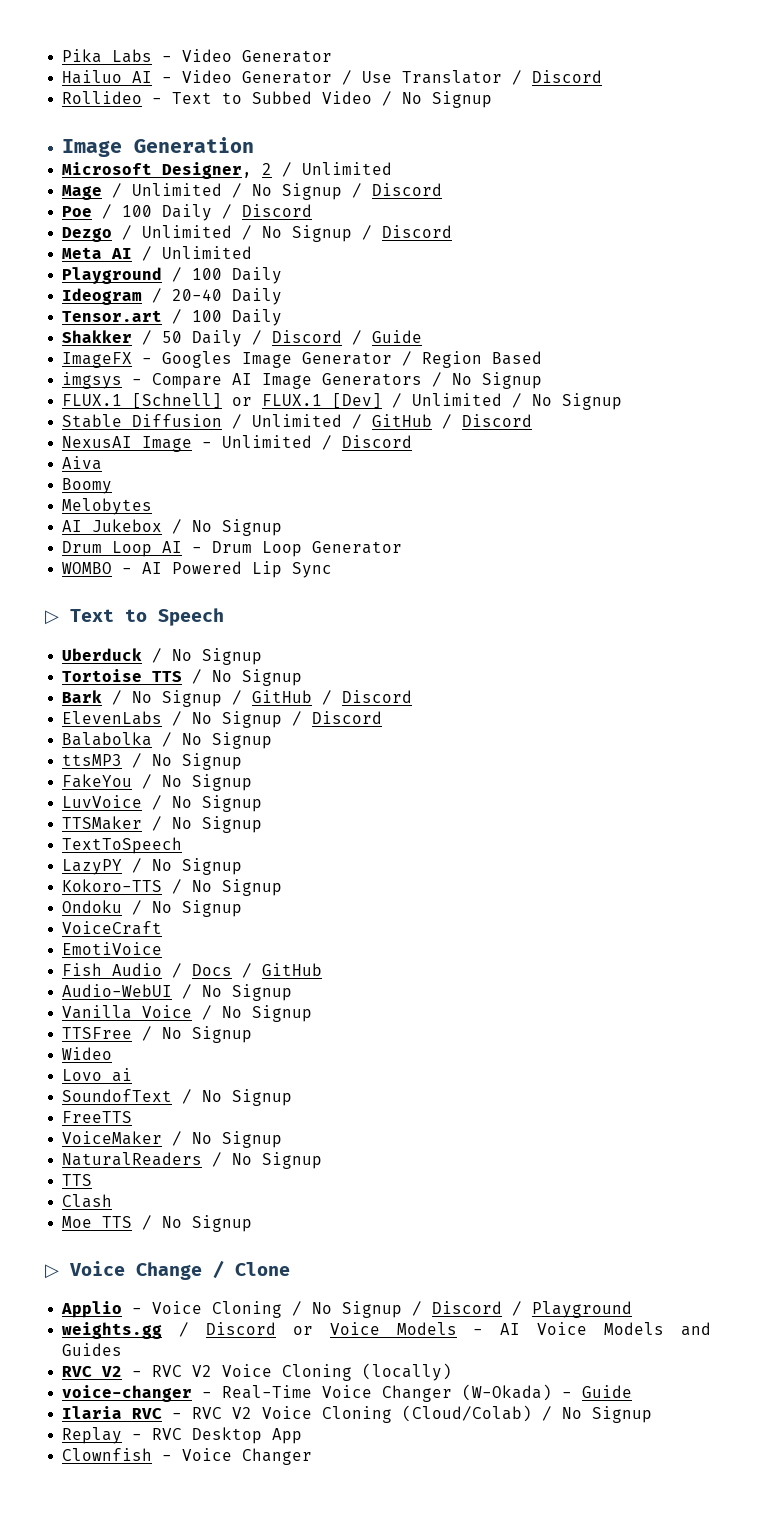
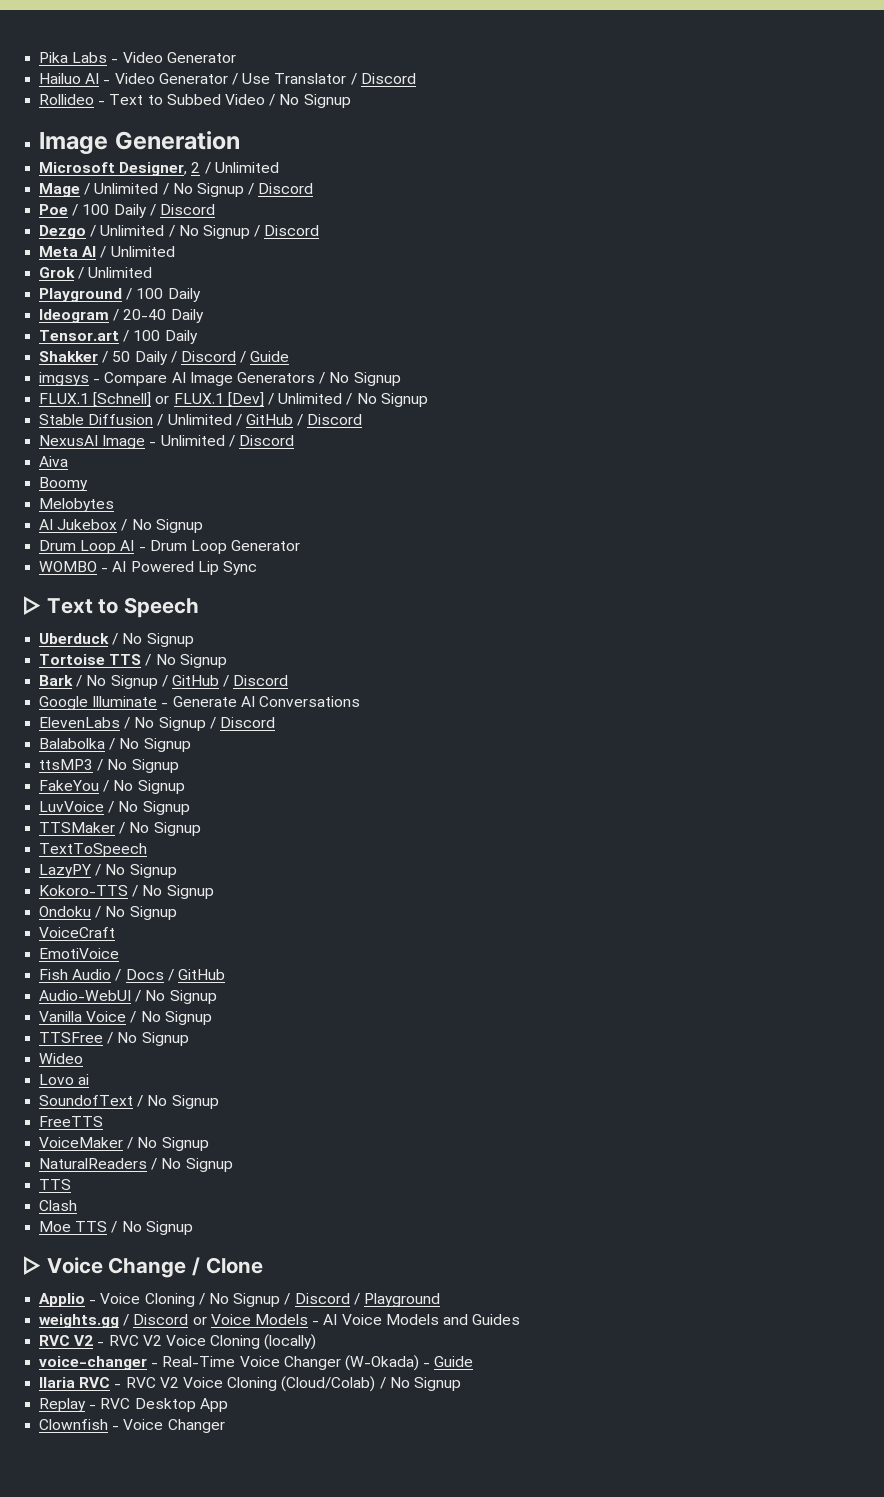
+ Grok / Unlimited
- ImageFX - Googles Image Generator / Region Based
+ Google Illuminate - Generate AI Conversations

